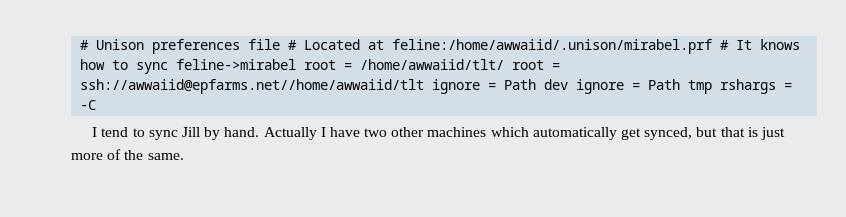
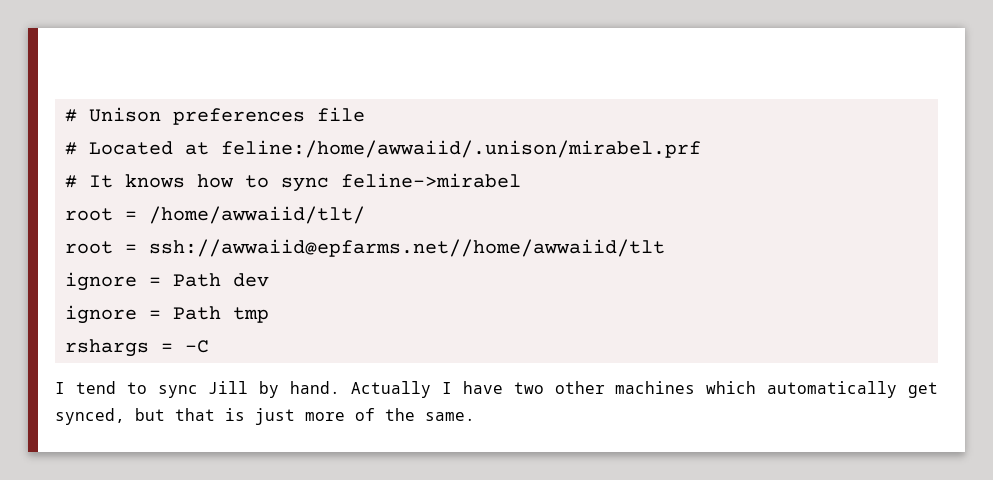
- # Unison preferences file # Located at feline:/home/awwaiid/.unison/mirabel.prf # It knows how to sync feline->mirabel root = /home/awwaiid/tlt/ root = ssh://awwaiid@epfarms.net//home/awwaiid/tlt ignore = Path dev ignore = Path tmp rshargs = -C
+ # Unison preferences file
+ # Located at feline:/home/awwaiid/.unison/mirabel.prf
+ # It knows how to sync feline->mirabel
+ root = /home/awwaiid/tlt/
+ root = ssh://awwaiid@epfarms.net//home/awwaiid/tlt
+ ignore = Path dev
+ ignore = Path tmp
+ rshargs = -C

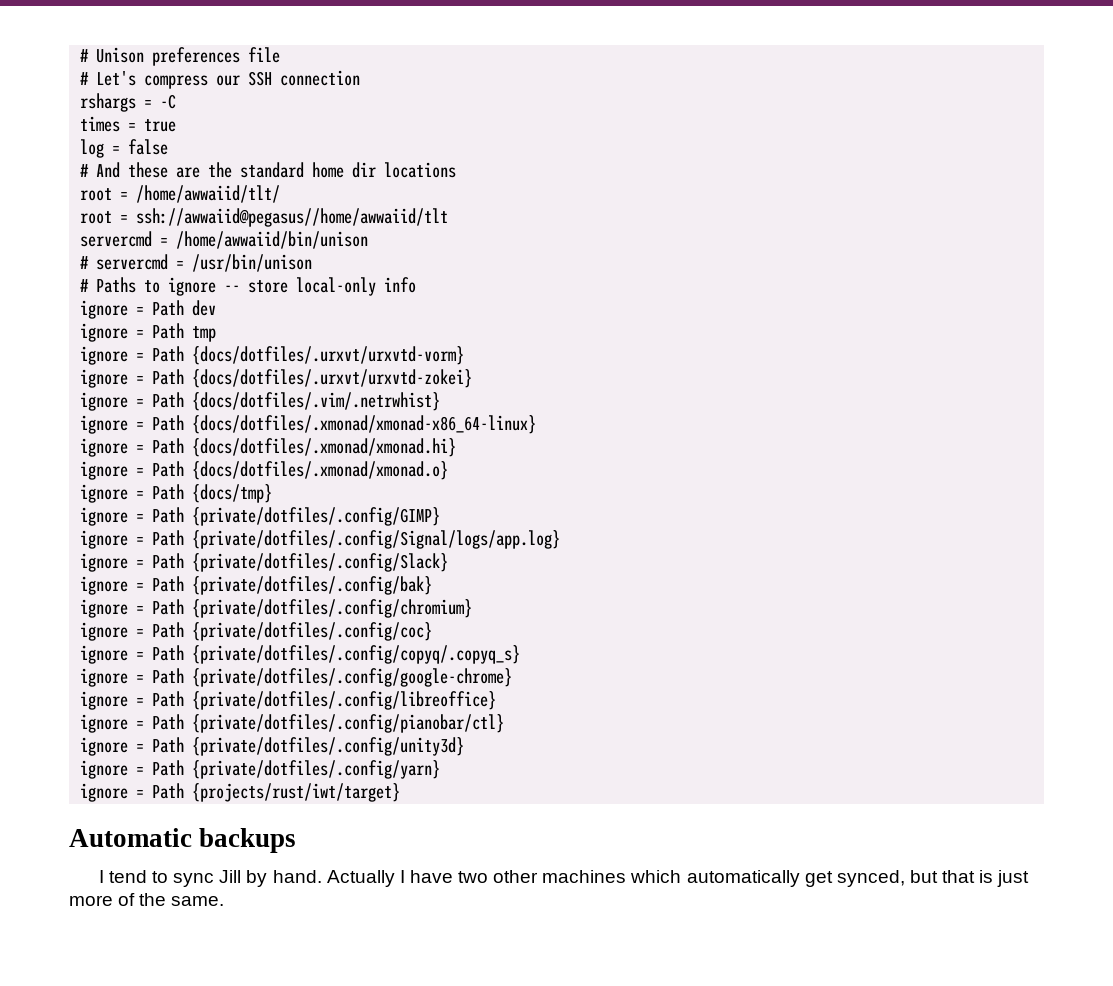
- # Located at feline:/home/awwaiid/.unison/mirabel.prf
- # It knows how to sync feline->mirabel
+ # Let's compress our SSH connection
+ rshargs = -C
+ times = true
+ log = false
+ # And these are the standard home dir locations
- root = ssh://awwaiid@epfarms.net//home/awwaiid/tlt
+ root = ssh://awwaiid@pegasus//home/awwaiid/tlt
+ servercmd = /home/awwaiid/bin/unison
+ # servercmd = /usr/bin/unison
+ # Paths to ignore -- store local-only info
- rshargs = -C
+ ignore = Path {docs/dotfiles/.urxvt/urxvtd-vorm}
+ ignore = Path {docs/dotfiles/.urxvt/urxvtd-zokei}
+ ignore = Path {docs/dotfiles/.vim/.netrwhist}
+ ignore = Path {docs/dotfiles/.xmonad/xmonad-x86_64-linux}
+ ignore = Path {docs/dotfiles/.xmonad/xmonad.hi}
+ ignore = Path {docs/dotfiles/.xmonad/xmonad.o}
+ ignore = Path {docs/tmp}
+ ignore = Path {private/dotfiles/.config/GIMP}
+ ignore = Path {private/dotfiles/.config/Signal/logs/app.log}
+ ignore = Path {private/dotfiles/.config/Slack}
+ ignore = Path {private/dotfiles/.config/bak}
+ ignore = Path {private/dotfiles/.config/chromium}
+ ignore = Path {private/dotfiles/.config/coc}
+ ignore = Path {private/dotfiles/.config/copyq/.copyq_s}
+ ignore = Path {private/dotfiles/.config/google-chrome}
+ ignore = Path {private/dotfiles/.config/libreoffice}
+ ignore = Path {private/dotfiles/.config/pianobar/ctl}
+ ignore = Path {private/dotfiles/.config/unity3d}
+ ignore = Path {private/dotfiles/.config/yarn}
+ ignore = Path {projects/rust/iwt/target}
+ Automatic backups

